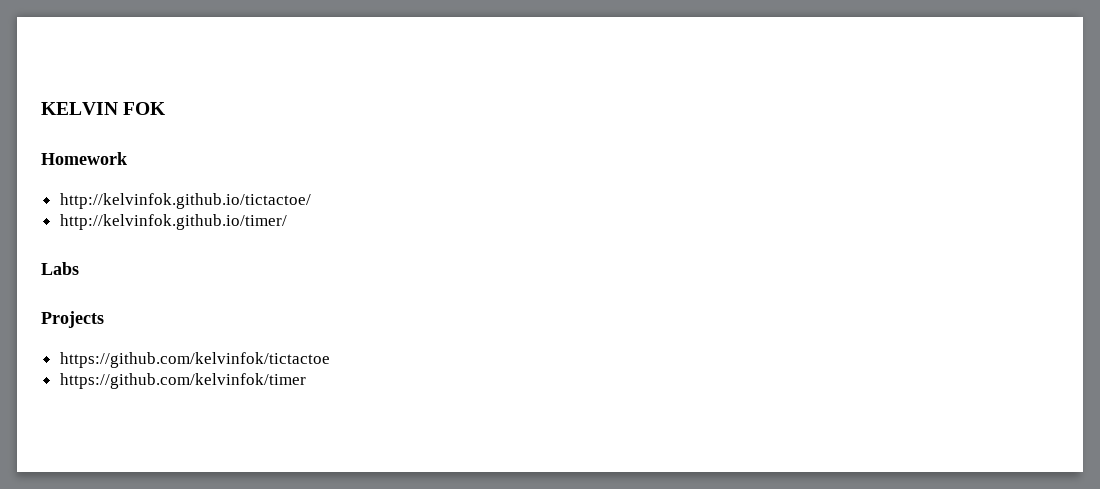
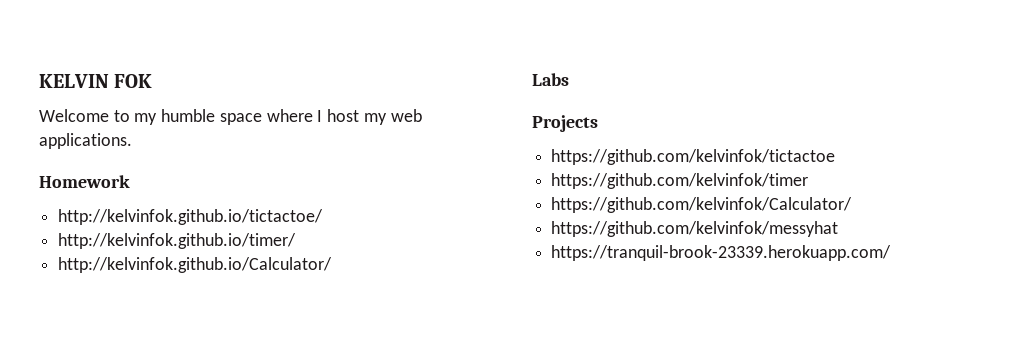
+ Welcome to my humble space where I host my web applications.
+ http://kelvinfok.github.io/Calculator/
+ https://github.com/kelvinfok/Calculator/
+ https://github.com/kelvinfok/messyhat
+ https://tranquil-brook-23339.herokuapp.com/

